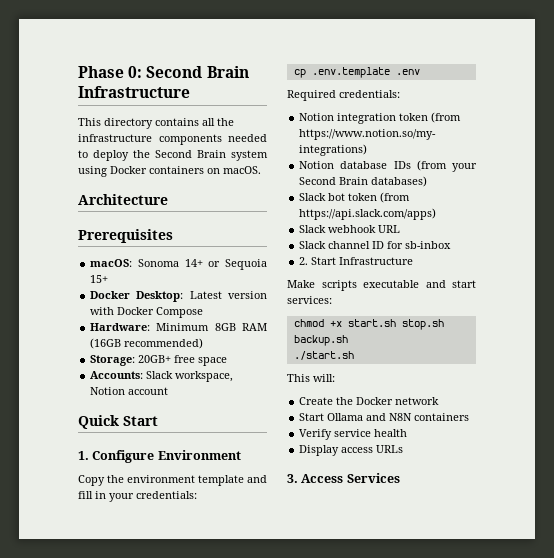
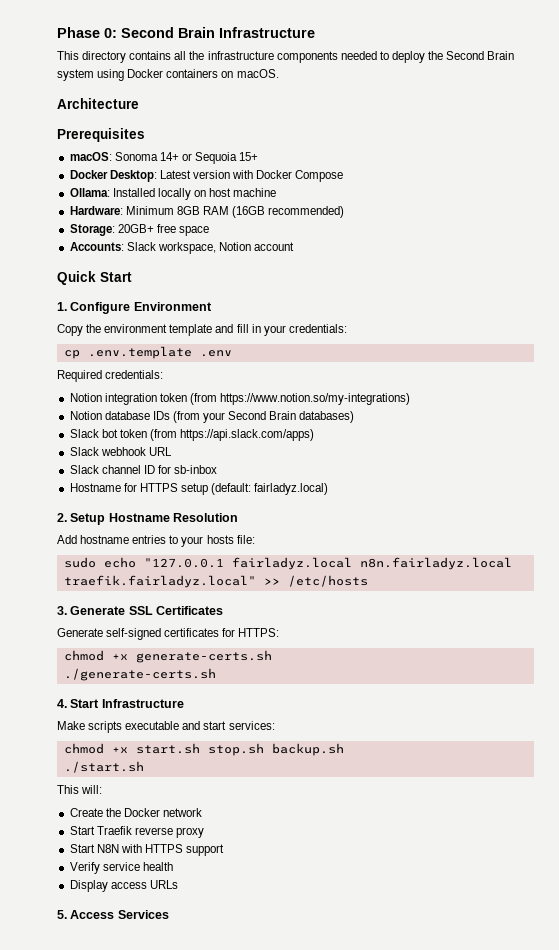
+ Ollama: Installed locally on host machine
- 2. Start Infrastructure
+ Hostname for HTTPS setup (default: fairladyz.local)
+ 2. Setup Hostname Resolution
+ Add hostname entries to your hosts file:
+ sudo echo "127.0.0.1 fairladyz.local n8n.fairladyz.local traefik.fairladyz.local" >> /etc/hosts
+ 3. Generate SSL Certificates
+ Generate self-signed certificates for HTTPS:
+ chmod +x generate-certs.sh
+ ./generate-certs.sh
+ 4. Start Infrastructure
- Start Ollama and N8N containers
+ Start Traefik reverse proxy
+ Start N8N with HTTPS support
- 3. Access Services
+ 5. Access Services

